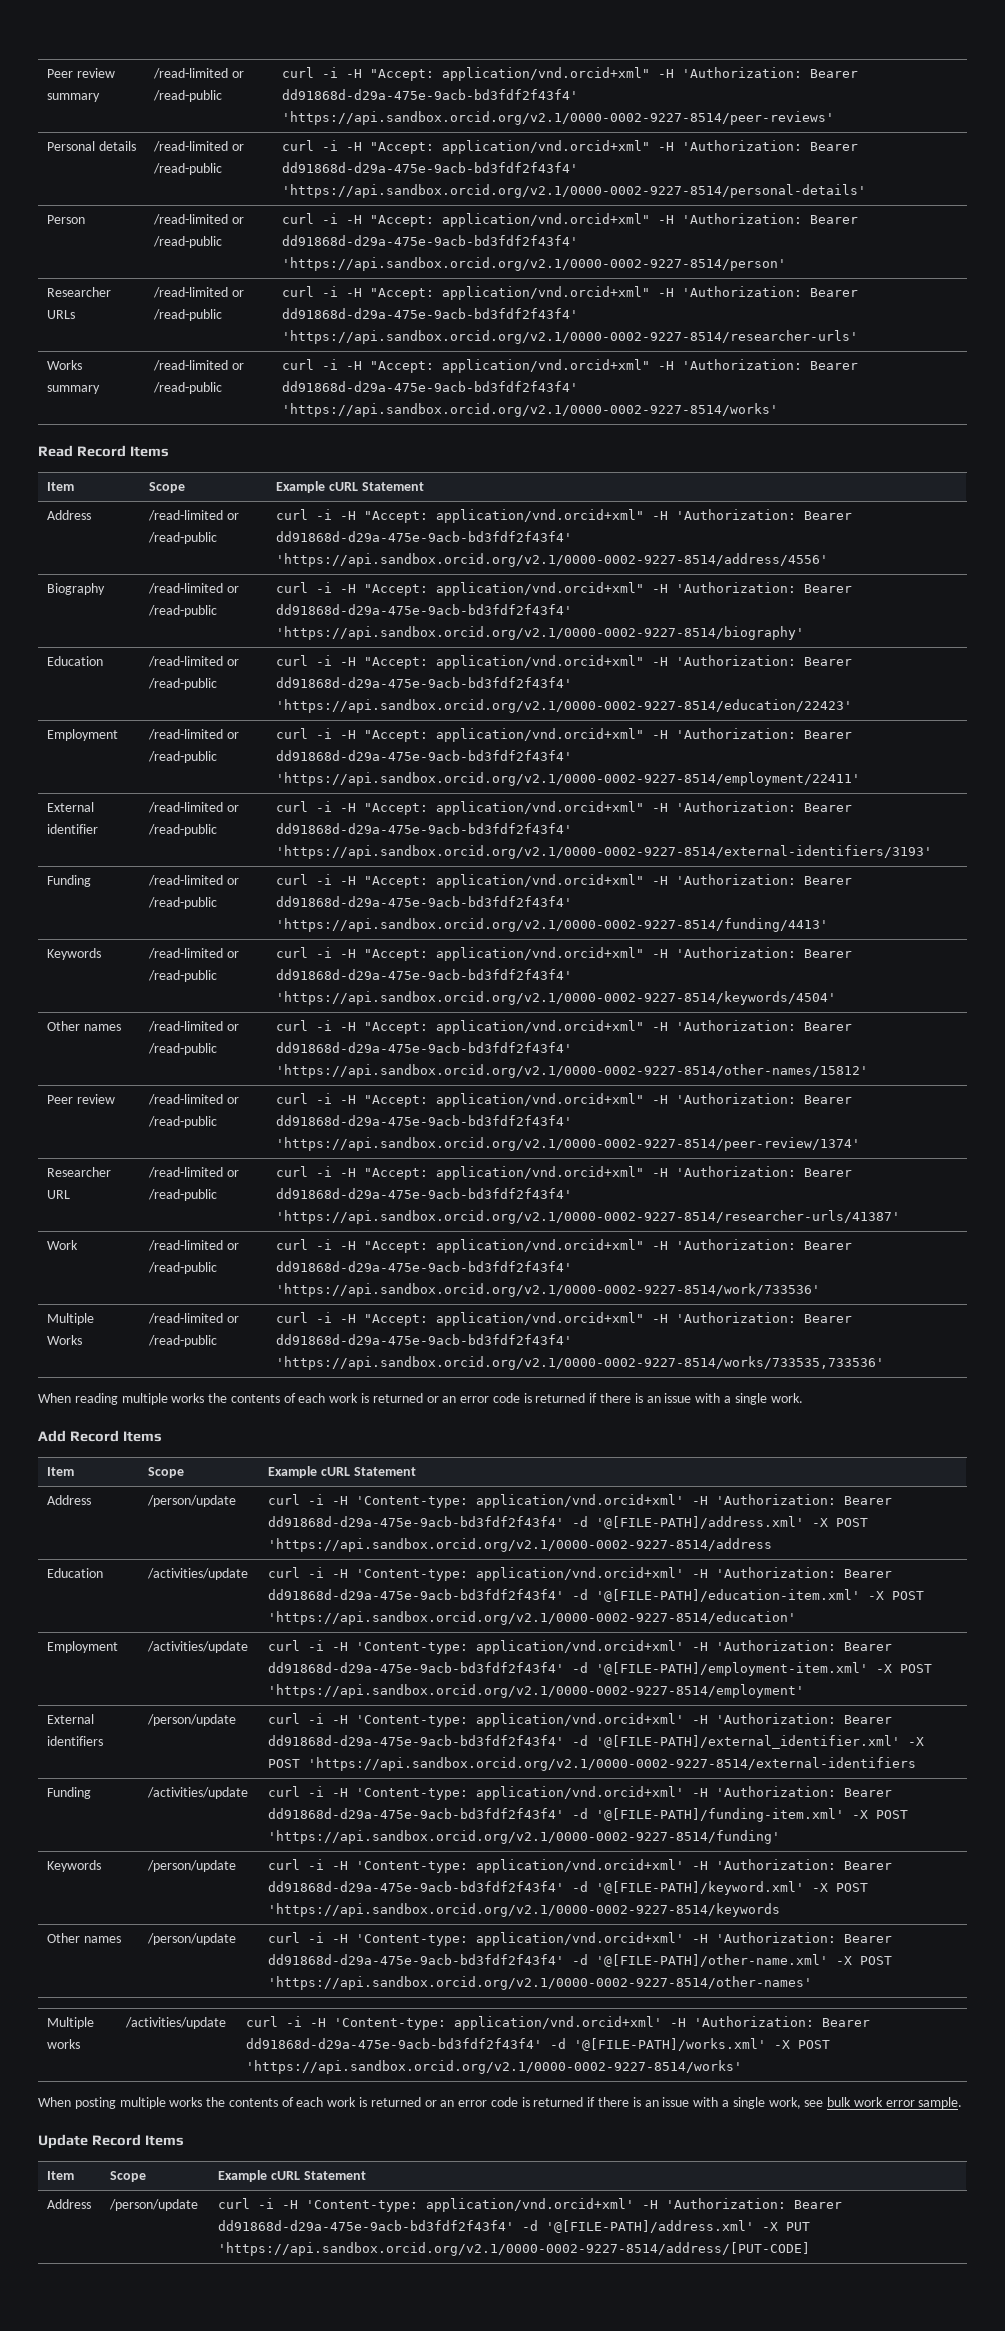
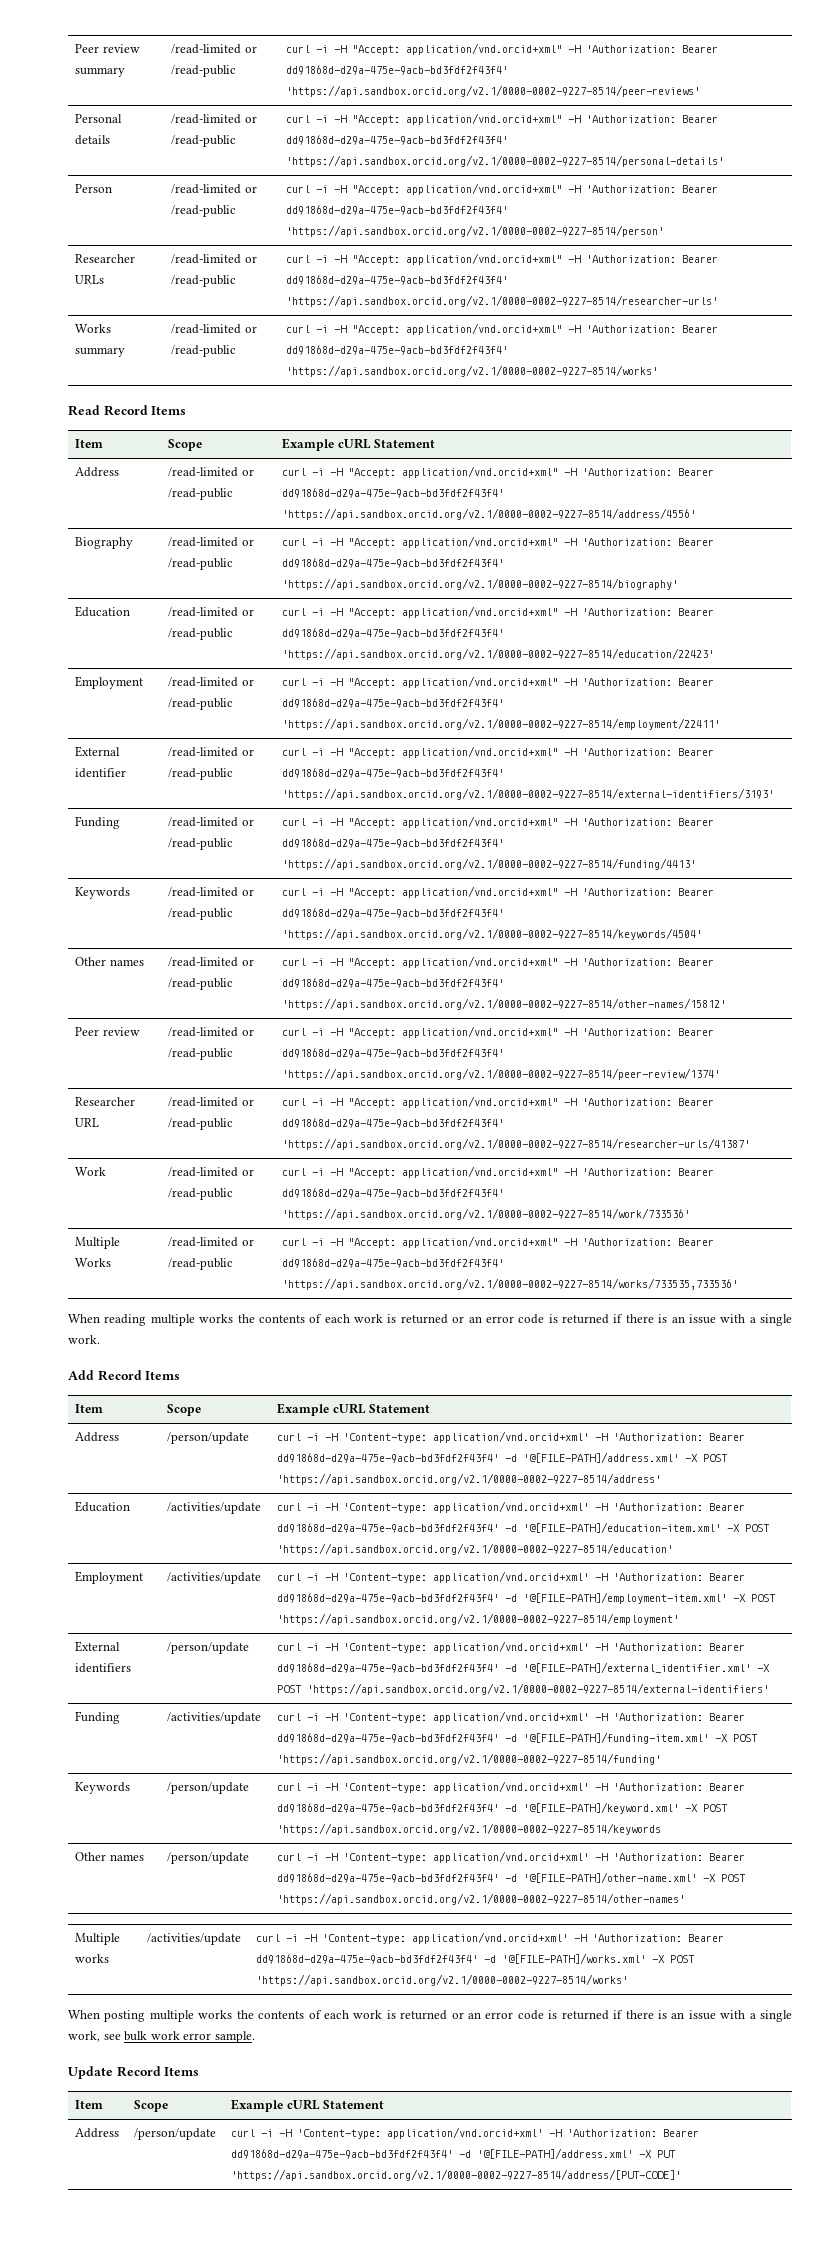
- Address | /person/update | curl -i -H 'Content-type: application/vnd.orcid+xml' -H 'Authorization: Bearer dd91868d-d29a-475e-9acb-bd3fdf2f43f4' -d '@[FILE-PATH]/address.xml' -X POST 'https://api.sandbox.orcid.org/v2.1/0000-0002-9227-8514/address
+ Address | /person/update | curl -i -H 'Content-type: application/vnd.orcid+xml' -H 'Authorization: Bearer dd91868d-d29a-475e-9acb-bd3fdf2f43f4' -d '@[FILE-PATH]/address.xml' -X POST 'https://api.sandbox.orcid.org/v2.1/0000-0002-9227-8514/address'
- External identifiers | /person/update | curl -i -H 'Content-type: application/vnd.orcid+xml' -H 'Authorization: Bearer dd91868d-d29a-475e-9acb-bd3fdf2f43f4' -d '@[FILE-PATH]/external_identifier.xml' -X POST 'https://api.sandbox.orcid.org/v2.1/0000-0002-9227-8514/external-identifiers
+ External identifiers | /person/update | curl -i -H 'Content-type: application/vnd.orcid+xml' -H 'Authorization: Bearer dd91868d-d29a-475e-9acb-bd3fdf2f43f4' -d '@[FILE-PATH]/external_identifier.xml' -X POST 'https://api.sandbox.orcid.org/v2.1/0000-0002-9227-8514/external-identifiers'
- Address | /person/update | curl -i -H 'Content-type: application/vnd.orcid+xml' -H 'Authorization: Bearer dd91868d-d29a-475e-9acb-bd3fdf2f43f4' -d '@[FILE-PATH]/address.xml' -X PUT 'https://api.sandbox.orcid.org/v2.1/0000-0002-9227-8514/address/[PUT-CODE]
+ Address | /person/update | curl -i -H 'Content-type: application/vnd.orcid+xml' -H 'Authorization: Bearer dd91868d-d29a-475e-9acb-bd3fdf2f43f4' -d '@[FILE-PATH]/address.xml' -X PUT 'https://api.sandbox.orcid.org/v2.1/0000-0002-9227-8514/address/[PUT-CODE]'

